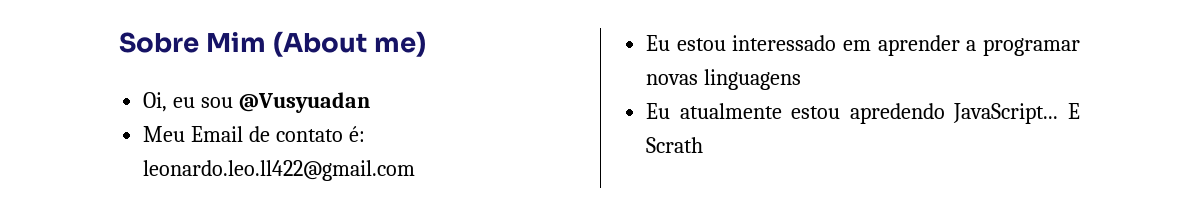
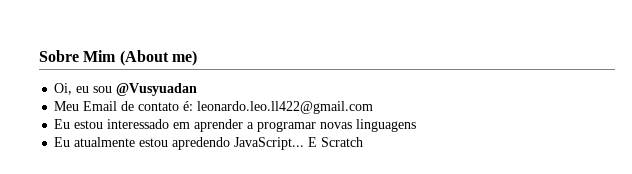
- E Scrath
+ E Scratch

